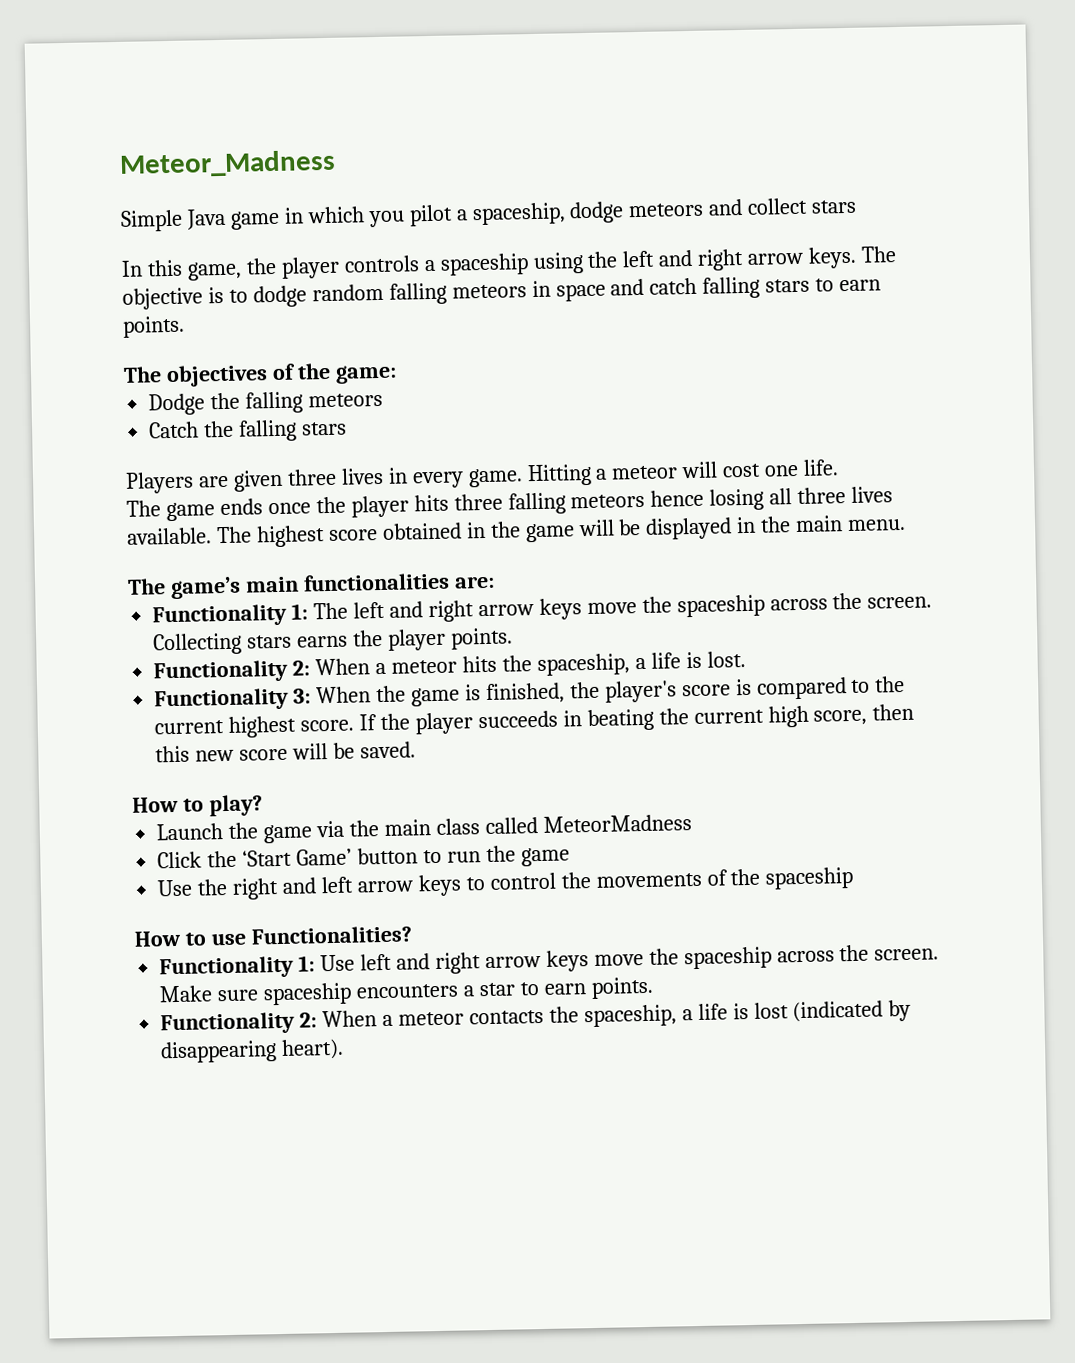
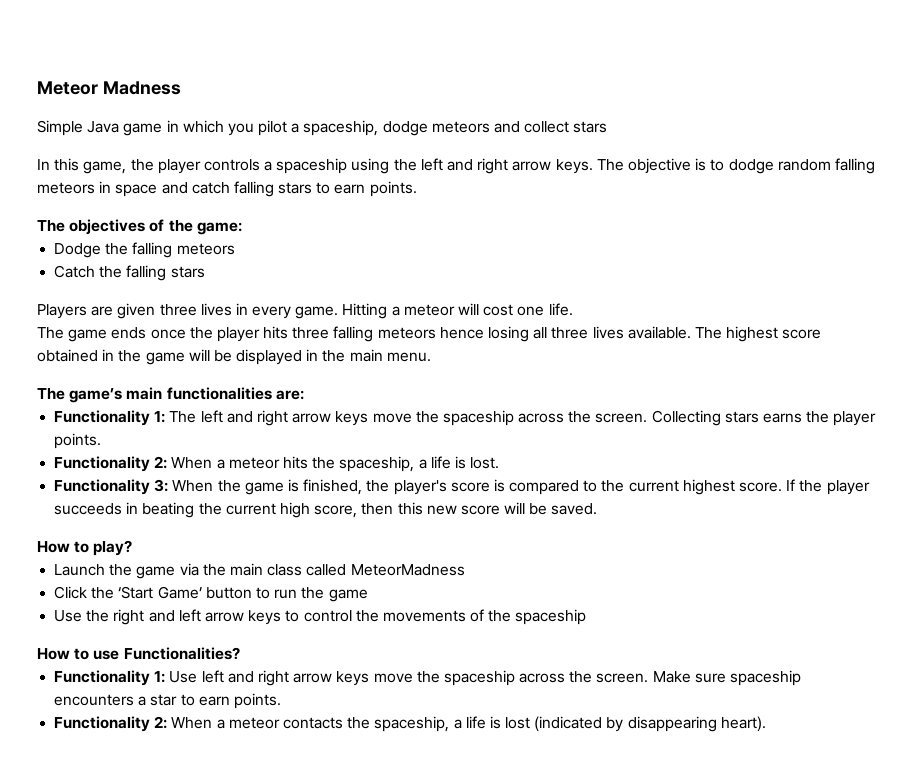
- Meteor_Madness
+ Meteor Madness

